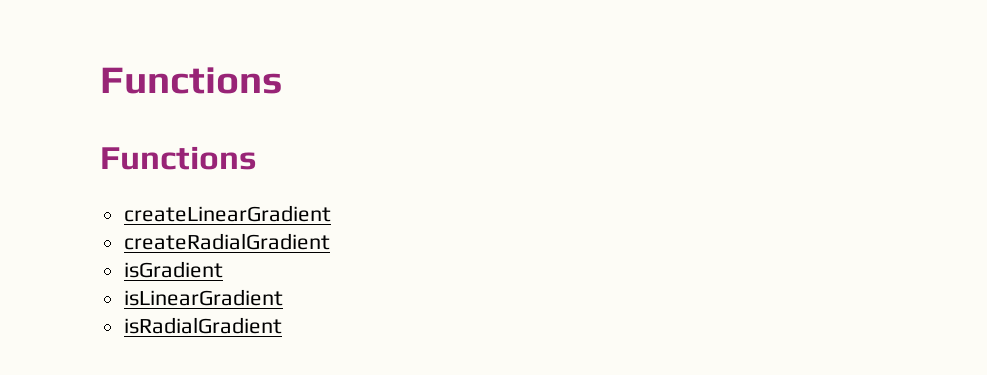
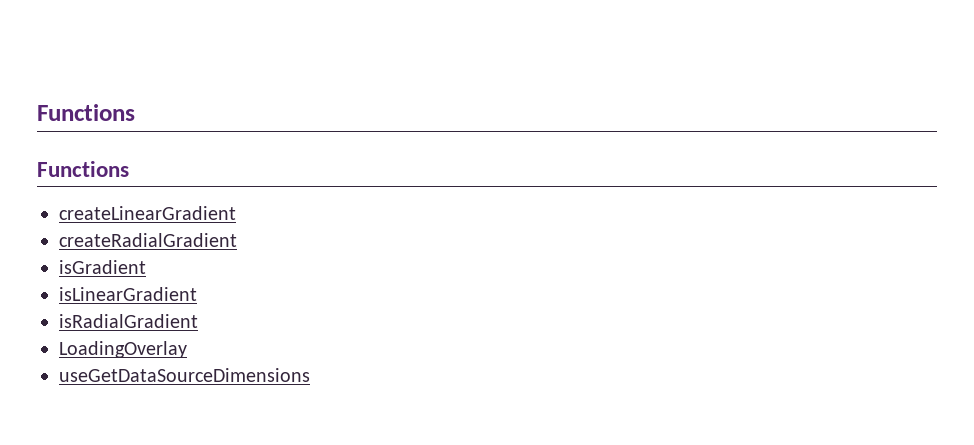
+ LoadingOverlay
+ useGetDataSourceDimensions

